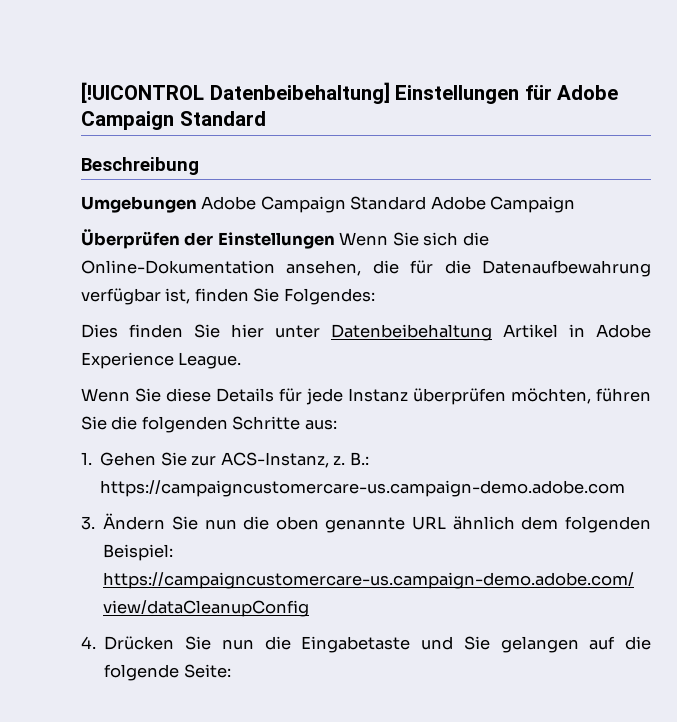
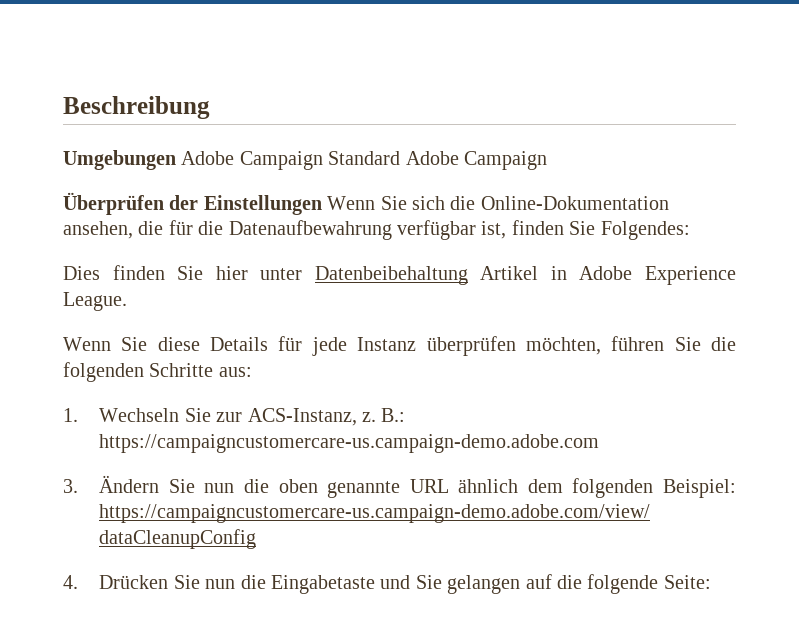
- [!UICONTROL Datenbeibehaltung] Einstellungen für Adobe Campaign Standard
- 1. Gehen Sie zur ACS-Instanz, z.
+ 1. Wechseln Sie zur ACS-Instanz, z.

